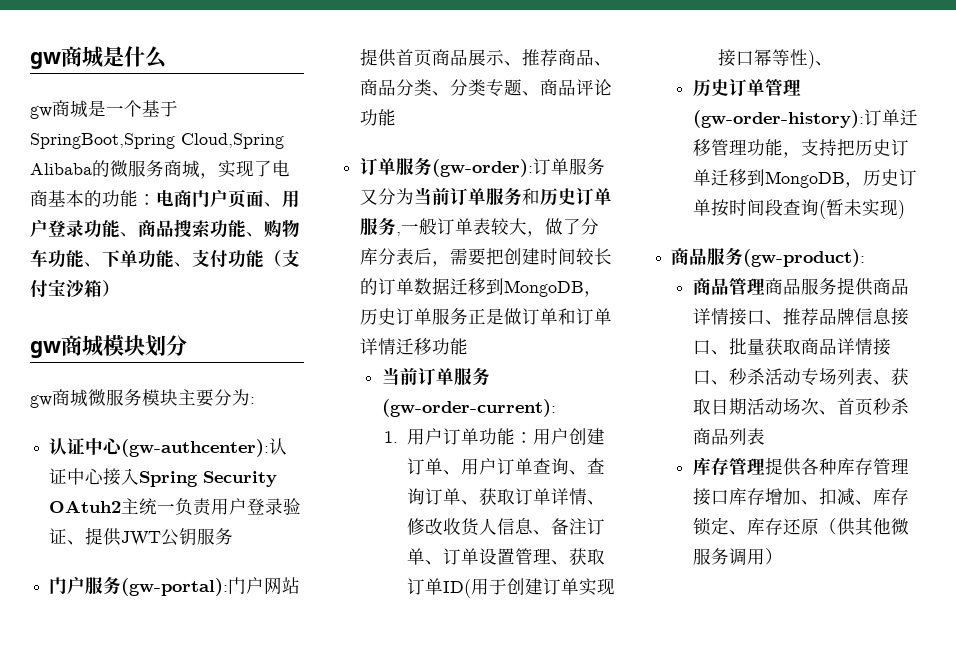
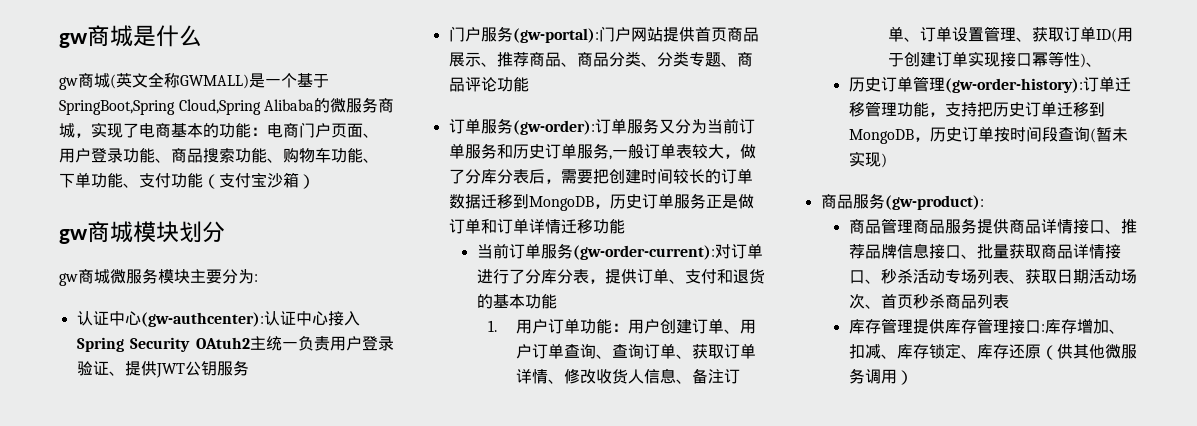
- gw商城是一个基于SpringBoot,Spring Cloud,Spring Alibaba的微服务商城，实现了电商基本的功能：电商门户页面、用户登录功能、商品搜索功能、购物车功能、下单功能、支付功能（支付宝沙箱）
+ gw商城(英文全称GWMALL)是一个基于SpringBoot,Spring Cloud,Spring Alibaba的微服务商城，实现了电商基本的功能：电商门户页面、用户登录功能、商品搜索功能、购物车功能、下单功能、支付功能（支付宝沙箱）
- 当前订单服务(gw-order-current):
+ 当前订单服务(gw-order-current):对订单进行了分库分表，提供订单、支付和退货的基本功能
- 库存管理提供各种库存管理接口库存增加、扣减、库存锁定、库存还原（供其他微服务调用）
+ 库存管理提供库存管理接口:库存增加、扣减、库存锁定、库存还原（供其他微服务调用）

